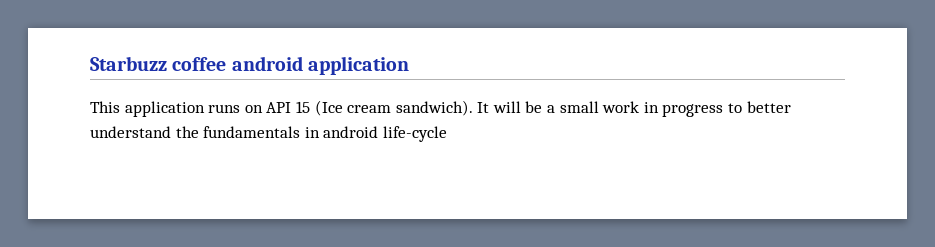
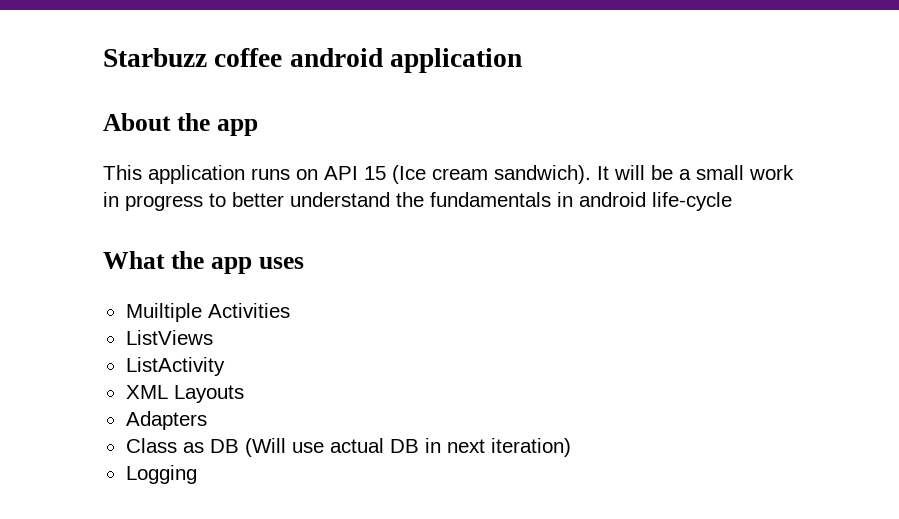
+ About the app
+ What the app uses
+ Muiltiple Activities
+ ListViews
+ ListActivity
+ XML Layouts
+ Adapters
+ Class as DB (Will use actual DB in next iteration)
+ Logging

